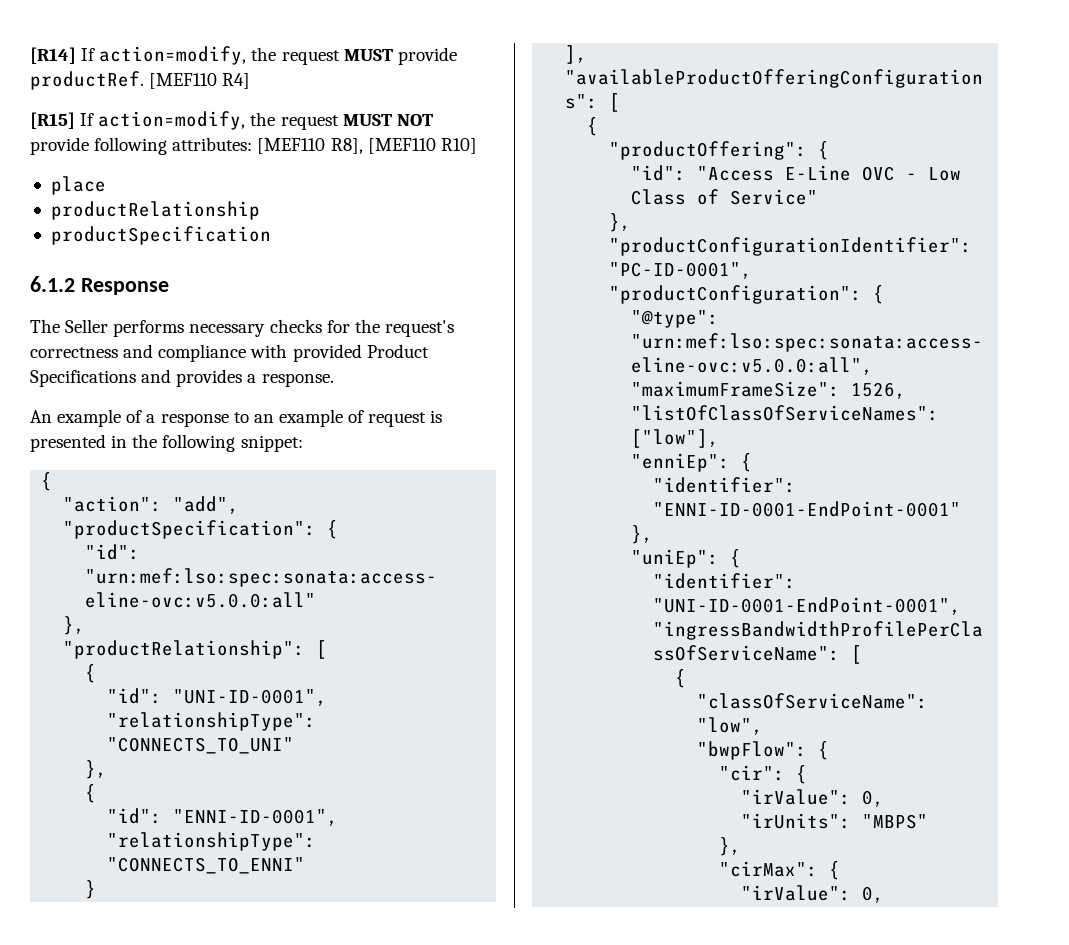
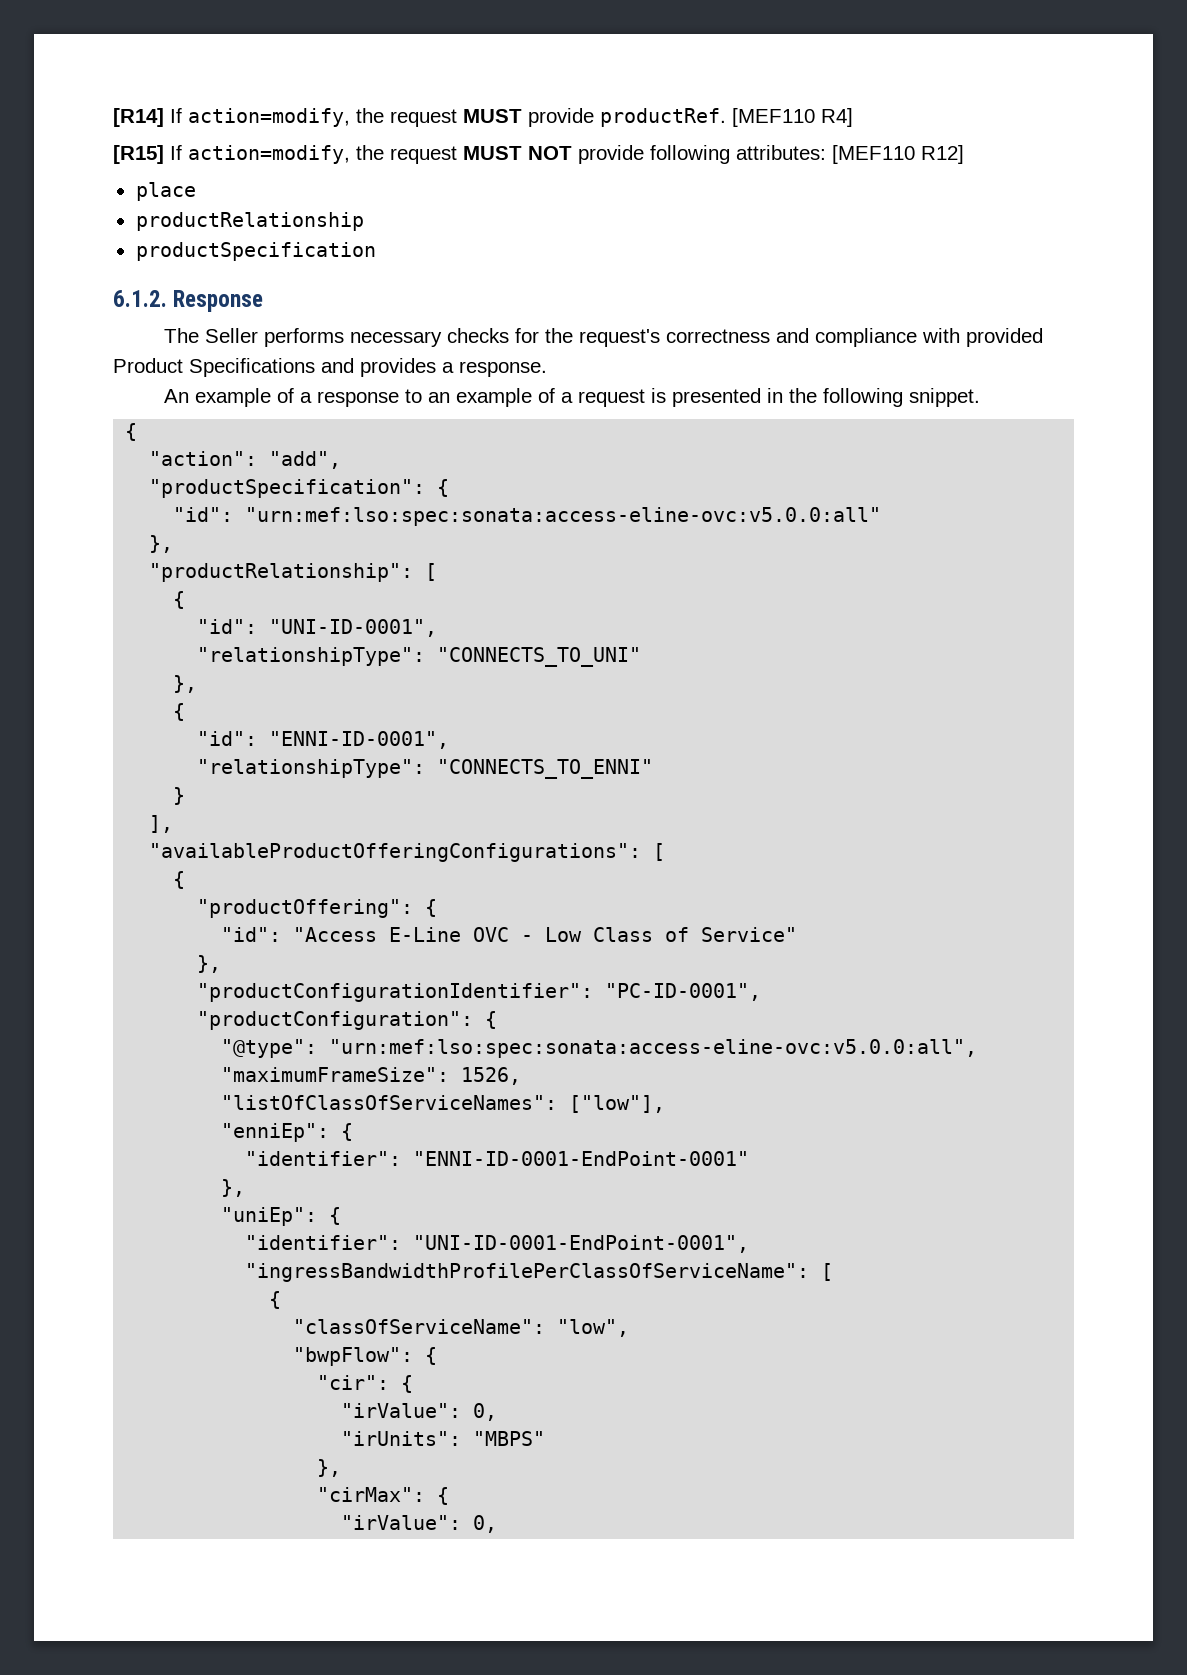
- [R15] If action=modify, the request MUST NOT provide following attributes: [MEF110 R8], [MEF110 R10]
+ [R15] If action=modify, the request MUST NOT provide following attributes: [MEF110 R12]
- 6.1.2 Response
+ 6.1.2. Response
- An example of a response to an example of request is presented in the following snippet:
+ An example of a response to an example of a request is presented in the following snippet.

